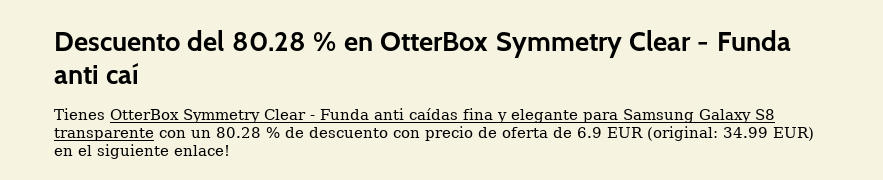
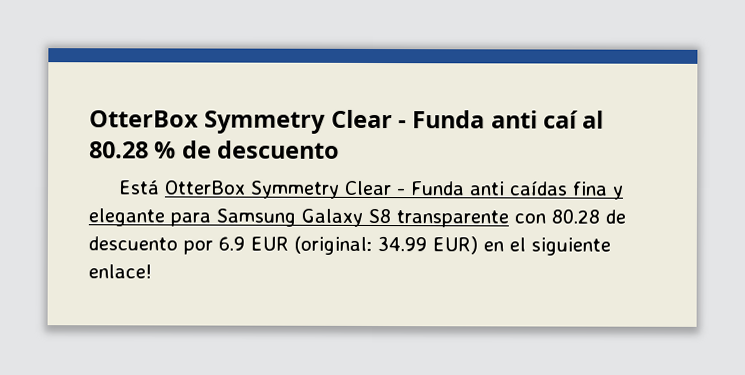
- Descuento del 80.28 % en OtterBox Symmetry Clear - Funda anti caí
- Tienes OtterBox Symmetry Clear - Funda anti caídas fina y elegante para Samsung Galaxy S8 transparente con un 80.28 % de descuento con precio de oferta de 6.9 EUR (original: 34.99 EUR) en el siguiente enlace!
+ OtterBox Symmetry Clear - Funda anti caí al 80.28 % de descuento
+ Está OtterBox Symmetry Clear - Funda anti caídas fina y elegante para Samsung Galaxy S8 transparente con 80.28 de descuento por 6.9 EUR (original: 34.99 EUR) en el siguiente enlace!

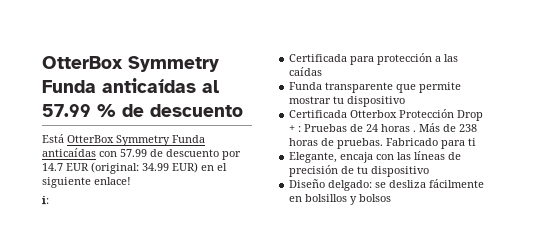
- OtterBox Symmetry Clear - Funda anti caí al 80.28 % de descuento
+ OtterBox Symmetry Funda anticaídas al 57.99 % de descuento
- Está OtterBox Symmetry Clear - Funda anti caídas fina y elegante para Samsung Galaxy S8 transparente con 80.28 de descuento por 6.9 EUR (original: 34.99 EUR) en el siguiente enlace!
+ Está OtterBox Symmetry Funda anticaídas con 57.99 de descuento por 14.7 EUR (original: 34.99 EUR) en el siguiente enlace!
+ ℹ:
+ Certificada para protección a las caídas
+ Funda transparente que permite mostrar tu dispositivo
+ Certificada Otterbox Protección Drop + : Pruebas de 24 horas . Más de 238 horas de pruebas. Fabricado para ti
+ Elegante, encaja con las líneas de precisión de tu dispositivo
+ Diseño delgado: se desliza fácilmente en bolsillos y bolsos

